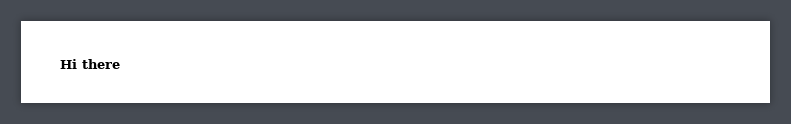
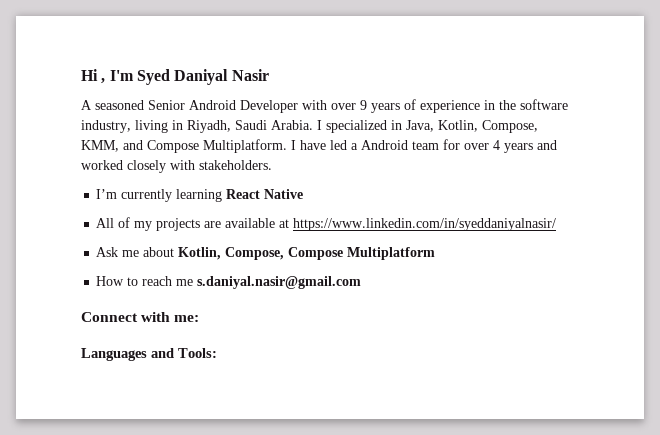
- Hi there
+ Hi , I'm Syed Daniyal Nasir
+ A seasoned Senior Android Developer with over 9 years of experience in the software industry, living in Riyadh, Saudi Arabia. I specialized in Java, Kotlin, Compose, KMM, and Compose Multiplatform. I have led a Android team for over 4 years and worked closely with stakeholders.
+ I’m currently learning React Native
+ All of my projects are available at https://www.linkedin.com/in/syeddaniyalnasir/
+ Ask me about Kotlin, Compose, Compose Multiplatform
+ How to reach me s.daniyal.nasir@gmail.com
+ Connect with me:
+ Languages and Tools:

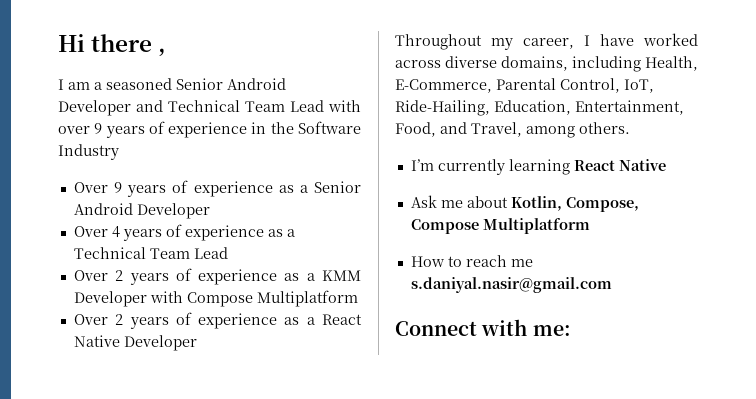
- Hi , I'm Syed Daniyal Nasir
- A seasoned Senior Android Developer with over 9 years of experience in the software industry, living in Riyadh, Saudi Arabia. I specialized in Java, Kotlin, Compose, KMM, and Compose Multiplatform. I have led a Android team for over 4 years and worked closely with stakeholders.
+ Hi there ,
+ I am a seasoned Senior Android Developer and Technical Team Lead with over 9 years of experience in the Software Industry
+ Over 9 years of experience as a Senior Android Developer
+ Over 4 years of experience as a Technical Team Lead
+ Over 2 years of experience as a KMM Developer with Compose Multiplatform
+ Over 2 years of experience as a React Native Developer
+ Throughout my career, I have worked across diverse domains, including Health, E-Commerce, Parental Control, IoT, Ride-Hailing, Education, Entertainment, Food, and Travel, among others.
- All of my projects are available at https://www.linkedin.com/in/syeddaniyalnasir/
- Languages and Tools:

